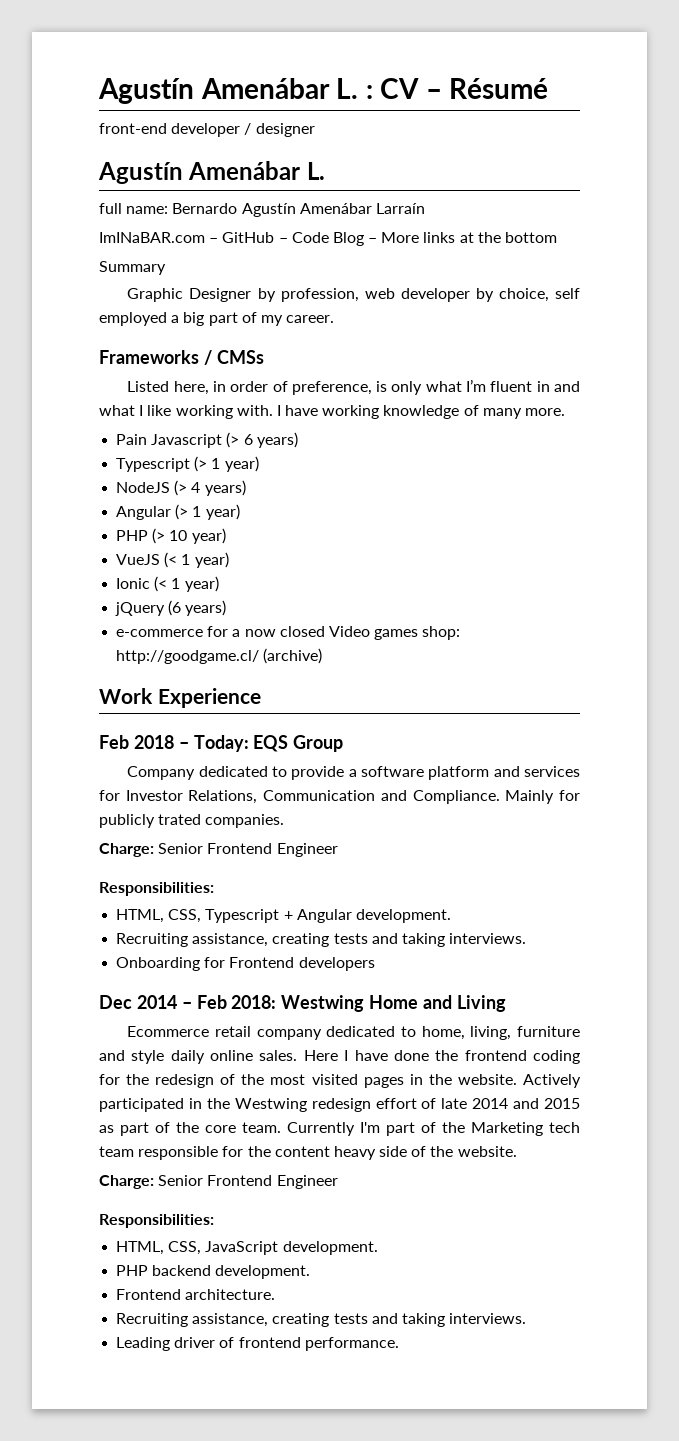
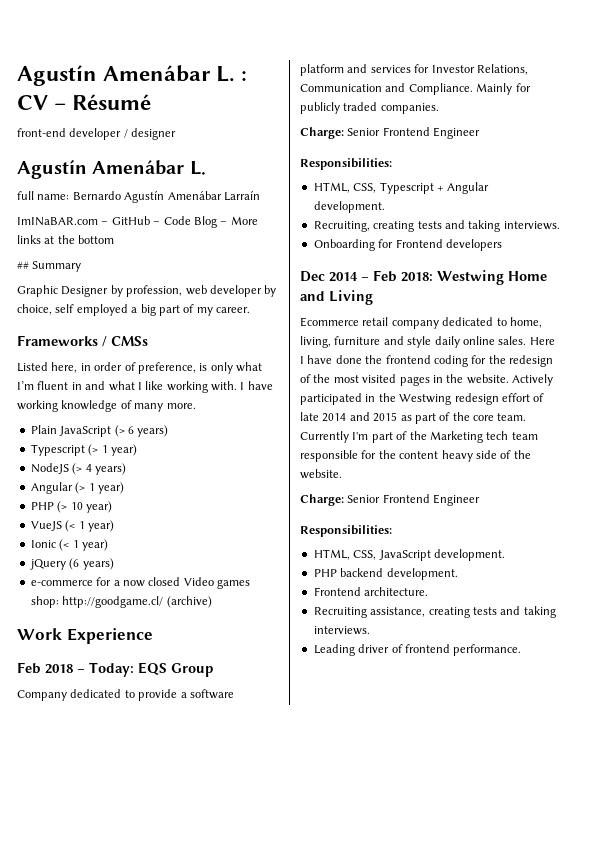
- Summary
+ ## Summary
- Pain Javascript (> 6 years)
+ Plain JavaScript (> 6 years)
- Mainly for publicly trated companies.
+ Mainly for publicly traded companies.
  HTML, CSS, Typescript + Angular development.
- Recruiting assistance, creating tests and taking interviews.
+ Recruiting, creating tests and taking interviews.

